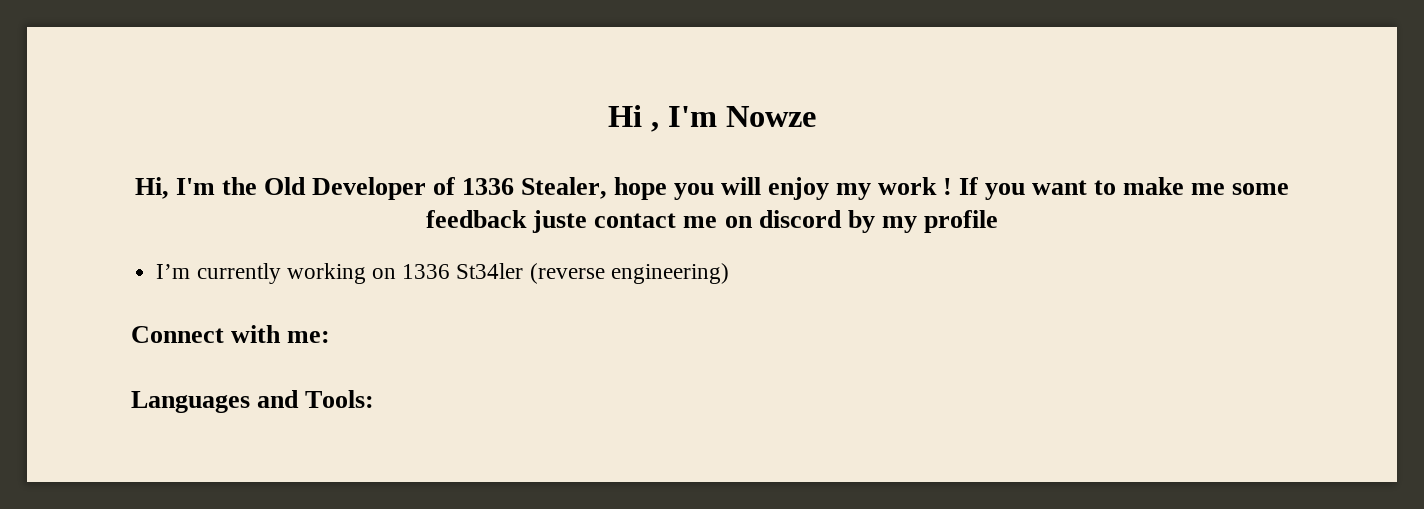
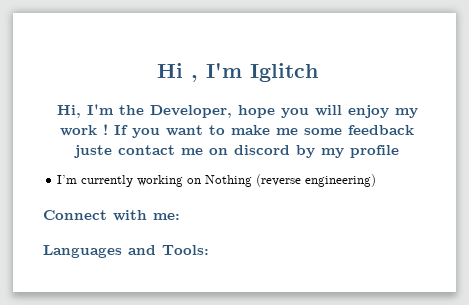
- Hi , I'm Nowze
+ Hi , I'm Iglitch
- Hi, I'm the Old Developer of 1336 Stealer, hope you will enjoy my work !
+ Hi, I'm the Developer, hope you will enjoy my work !
- I’m currently working on 1336 St34ler (reverse engineering)
+ I’m currently working on Nothing (reverse engineering)

